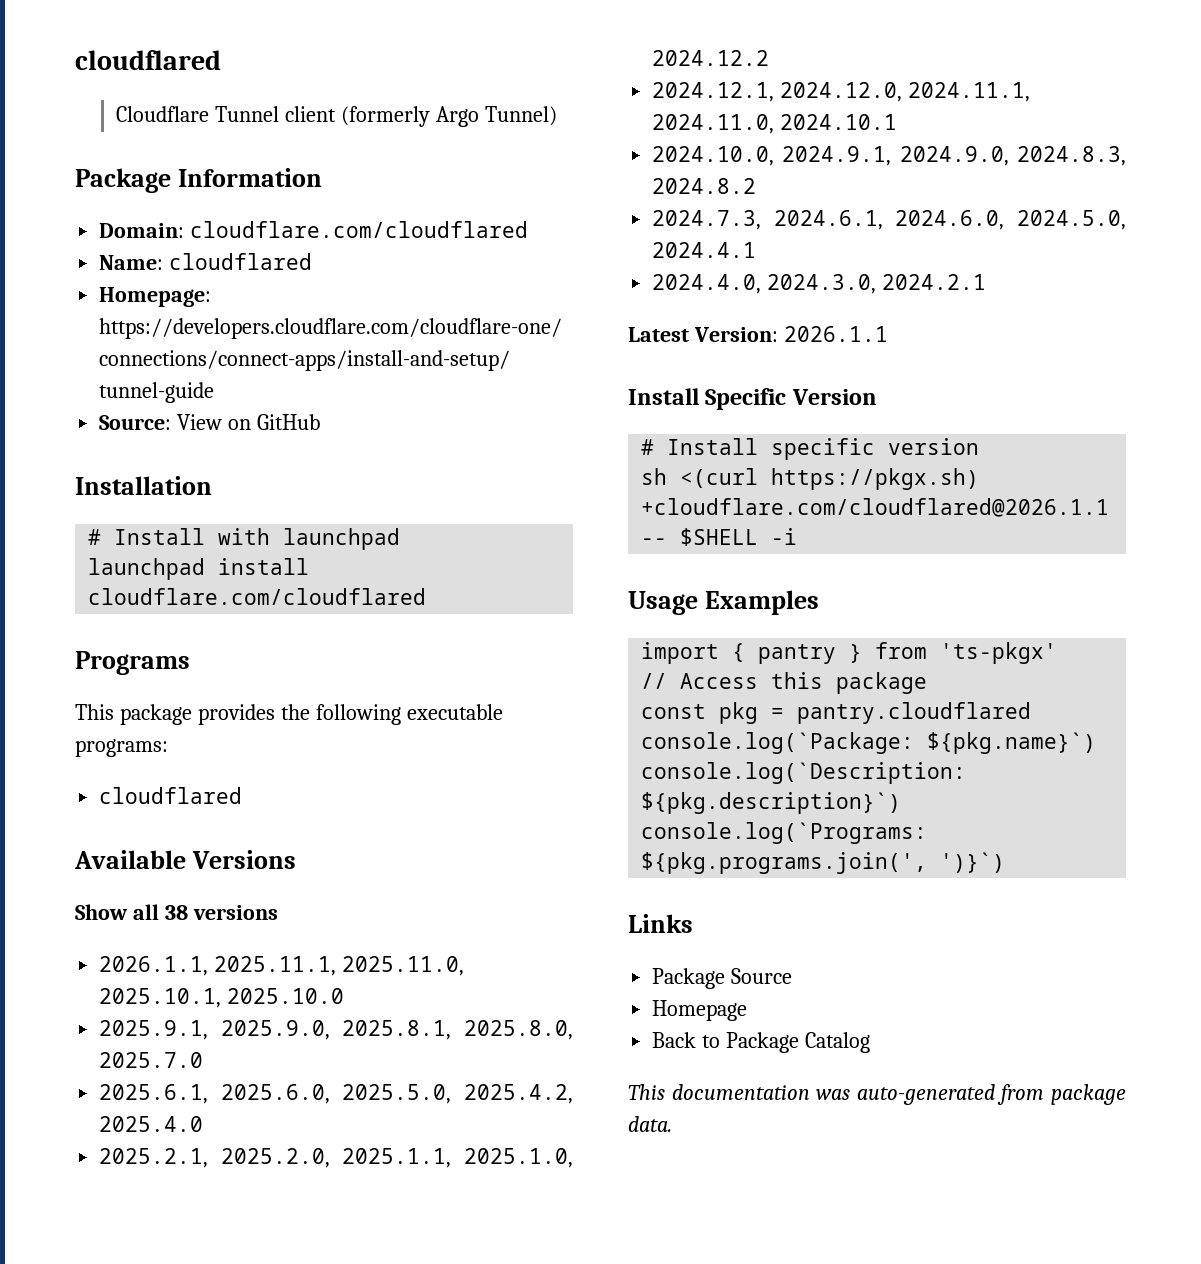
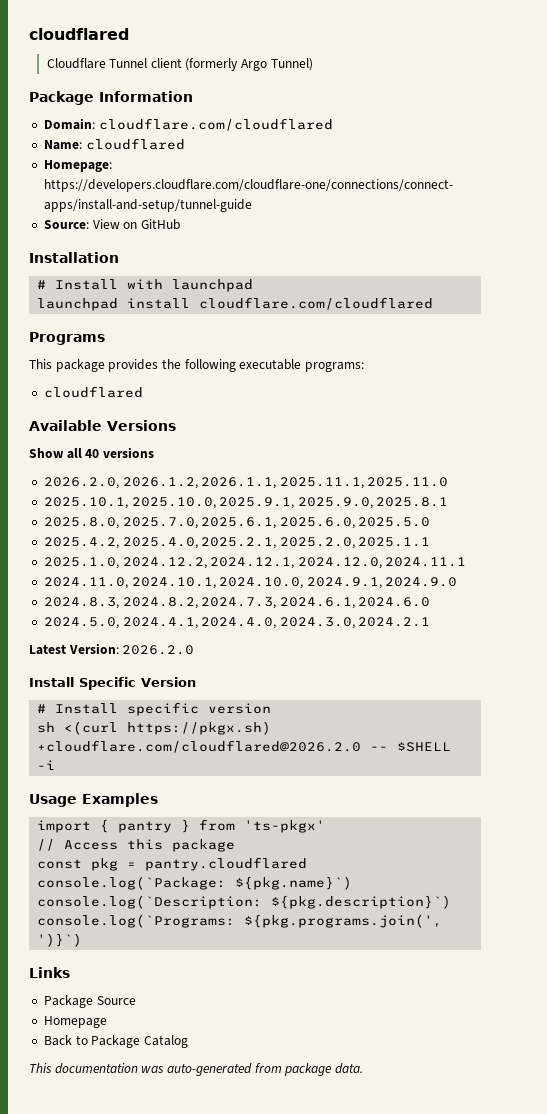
- Show all 38 versions
+ Show all 40 versions
- 2026.1.1, 2025.11.1, 2025.11.0, 2025.10.1, 2025.10.0
- 2025.9.1, 2025.9.0, 2025.8.1, 2025.8.0, 2025.7.0
- 2025.6.1, 2025.6.0, 2025.5.0, 2025.4.2, 2025.4.0
- 2025.2.1, 2025.2.0, 2025.1.1, 2025.1.0, 2024.12.2
- 2024.12.1, 2024.12.0, 2024.11.1, 2024.11.0, 2024.10.1
- 2024.10.0, 2024.9.1, 2024.9.0, 2024.8.3, 2024.8.2
- 2024.7.3, 2024.6.1, 2024.6.0, 2024.5.0, 2024.4.1
- 2024.4.0, 2024.3.0, 2024.2.1
+ 2026.2.0, 2026.1.2, 2026.1.1, 2025.11.1, 2025.11.0
+ 2025.10.1, 2025.10.0, 2025.9.1, 2025.9.0, 2025.8.1
+ 2025.8.0, 2025.7.0, 2025.6.1, 2025.6.0, 2025.5.0
+ 2025.4.2, 2025.4.0, 2025.2.1, 2025.2.0, 2025.1.1
+ 2025.1.0, 2024.12.2, 2024.12.1, 2024.12.0, 2024.11.1
+ 2024.11.0, 2024.10.1, 2024.10.0, 2024.9.1, 2024.9.0
+ 2024.8.3, 2024.8.2, 2024.7.3, 2024.6.1, 2024.6.0
+ 2024.5.0, 2024.4.1, 2024.4.0, 2024.3.0, 2024.2.1
- Latest Version: 2026.1.1
+ Latest Version: 2026.2.0
- sh <(curl https://pkgx.sh) +cloudflare.com/cloudflared@2026.1.1 -- $SHELL -i
+ sh <(curl https://pkgx.sh) +cloudflare.com/cloudflared@2026.2.0 -- $SHELL -i

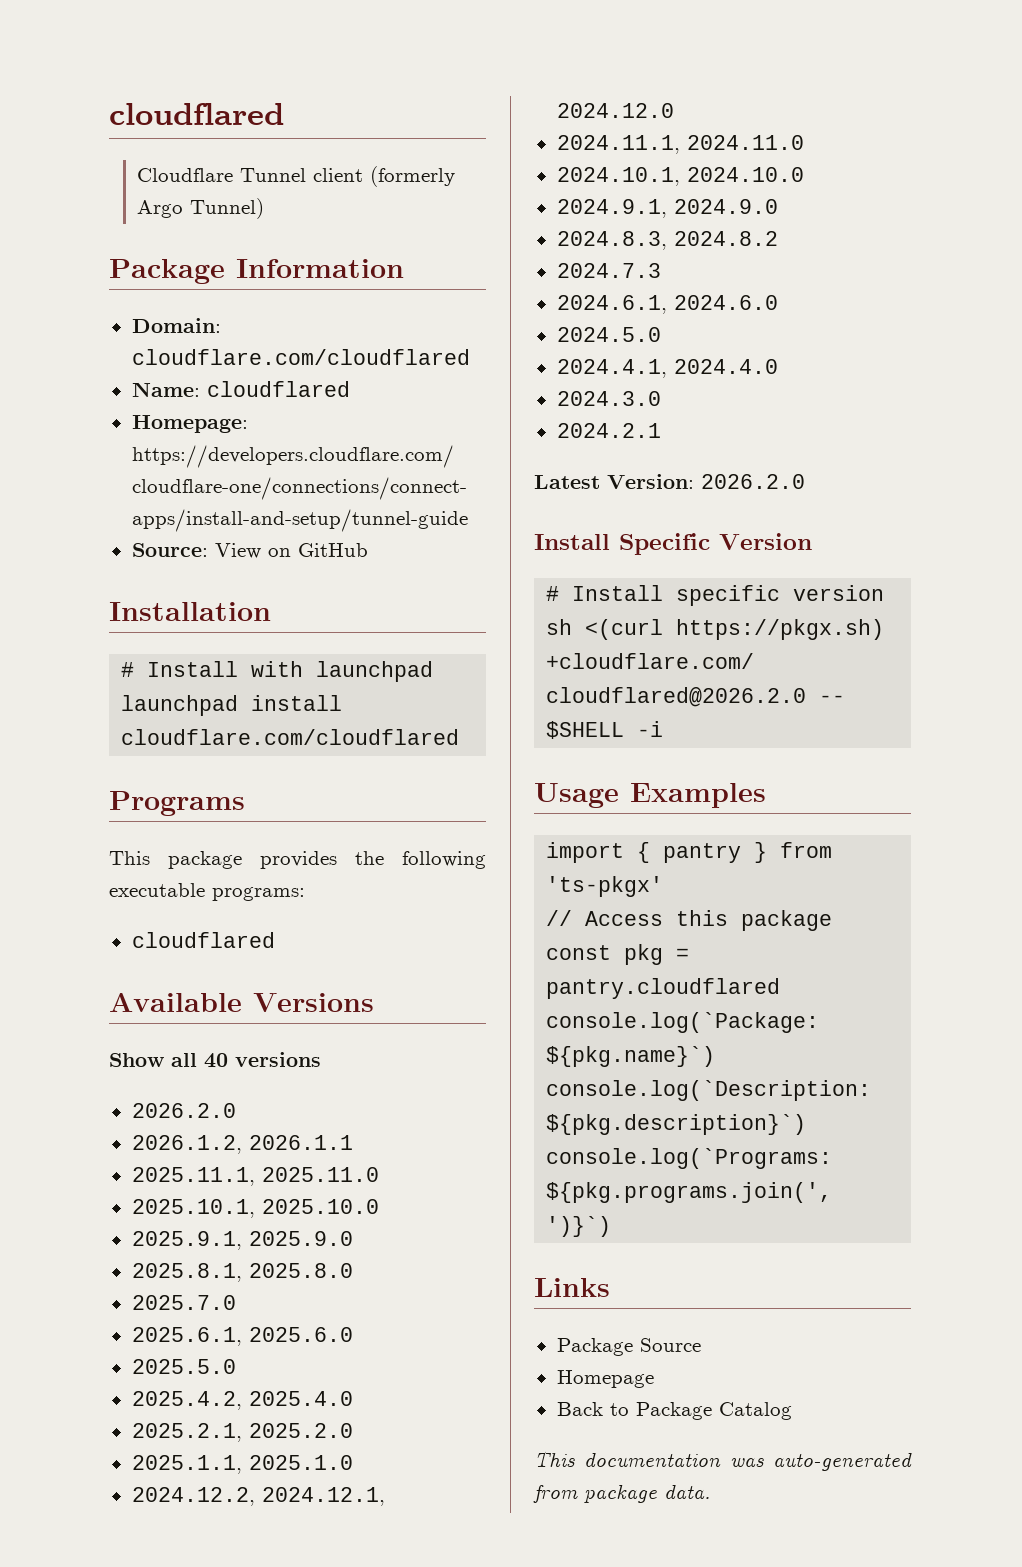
  Show all 40 versions
- 2026.2.0, 2026.1.2, 2026.1.1, 2025.11.1, 2025.11.0
+ 2026.2.0
+ 2026.1.2, 2026.1.1
+ 2025.11.1, 2025.11.0
- 2025.10.1, 2025.10.0, 2025.9.1, 2025.9.0, 2025.8.1
- 2025.8.0, 2025.7.0, 2025.6.1, 2025.6.0, 2025.5.0
- 2025.4.2, 2025.4.0, 2025.2.1, 2025.2.0, 2025.1.1
- 2025.1.0, 2024.12.2, 2024.12.1, 2024.12.0, 2024.11.1
- 2024.11.0, 2024.10.1, 2024.10.0, 2024.9.1, 2024.9.0
+ 2025.10.1, 2025.10.0
+ 2025.9.1, 2025.9.0
+ 2025.8.1, 2025.8.0
+ 2025.7.0
+ 2025.6.1, 2025.6.0
+ 2025.5.0
+ 2025.4.2, 2025.4.0
+ 2025.2.1, 2025.2.0
+ 2025.1.1, 2025.1.0
+ 2024.12.2, 2024.12.1, 2024.12.0
+ 2024.11.1, 2024.11.0
+ 2024.10.1, 2024.10.0
+ 2024.9.1, 2024.9.0
- 2024.8.3, 2024.8.2, 2024.7.3, 2024.6.1, 2024.6.0
+ 2024.8.3, 2024.8.2
+ 2024.7.3
+ 2024.6.1, 2024.6.0
- 2024.5.0, 2024.4.1, 2024.4.0, 2024.3.0, 2024.2.1
+ 2024.5.0
+ 2024.4.1, 2024.4.0
+ 2024.3.0
+ 2024.2.1

